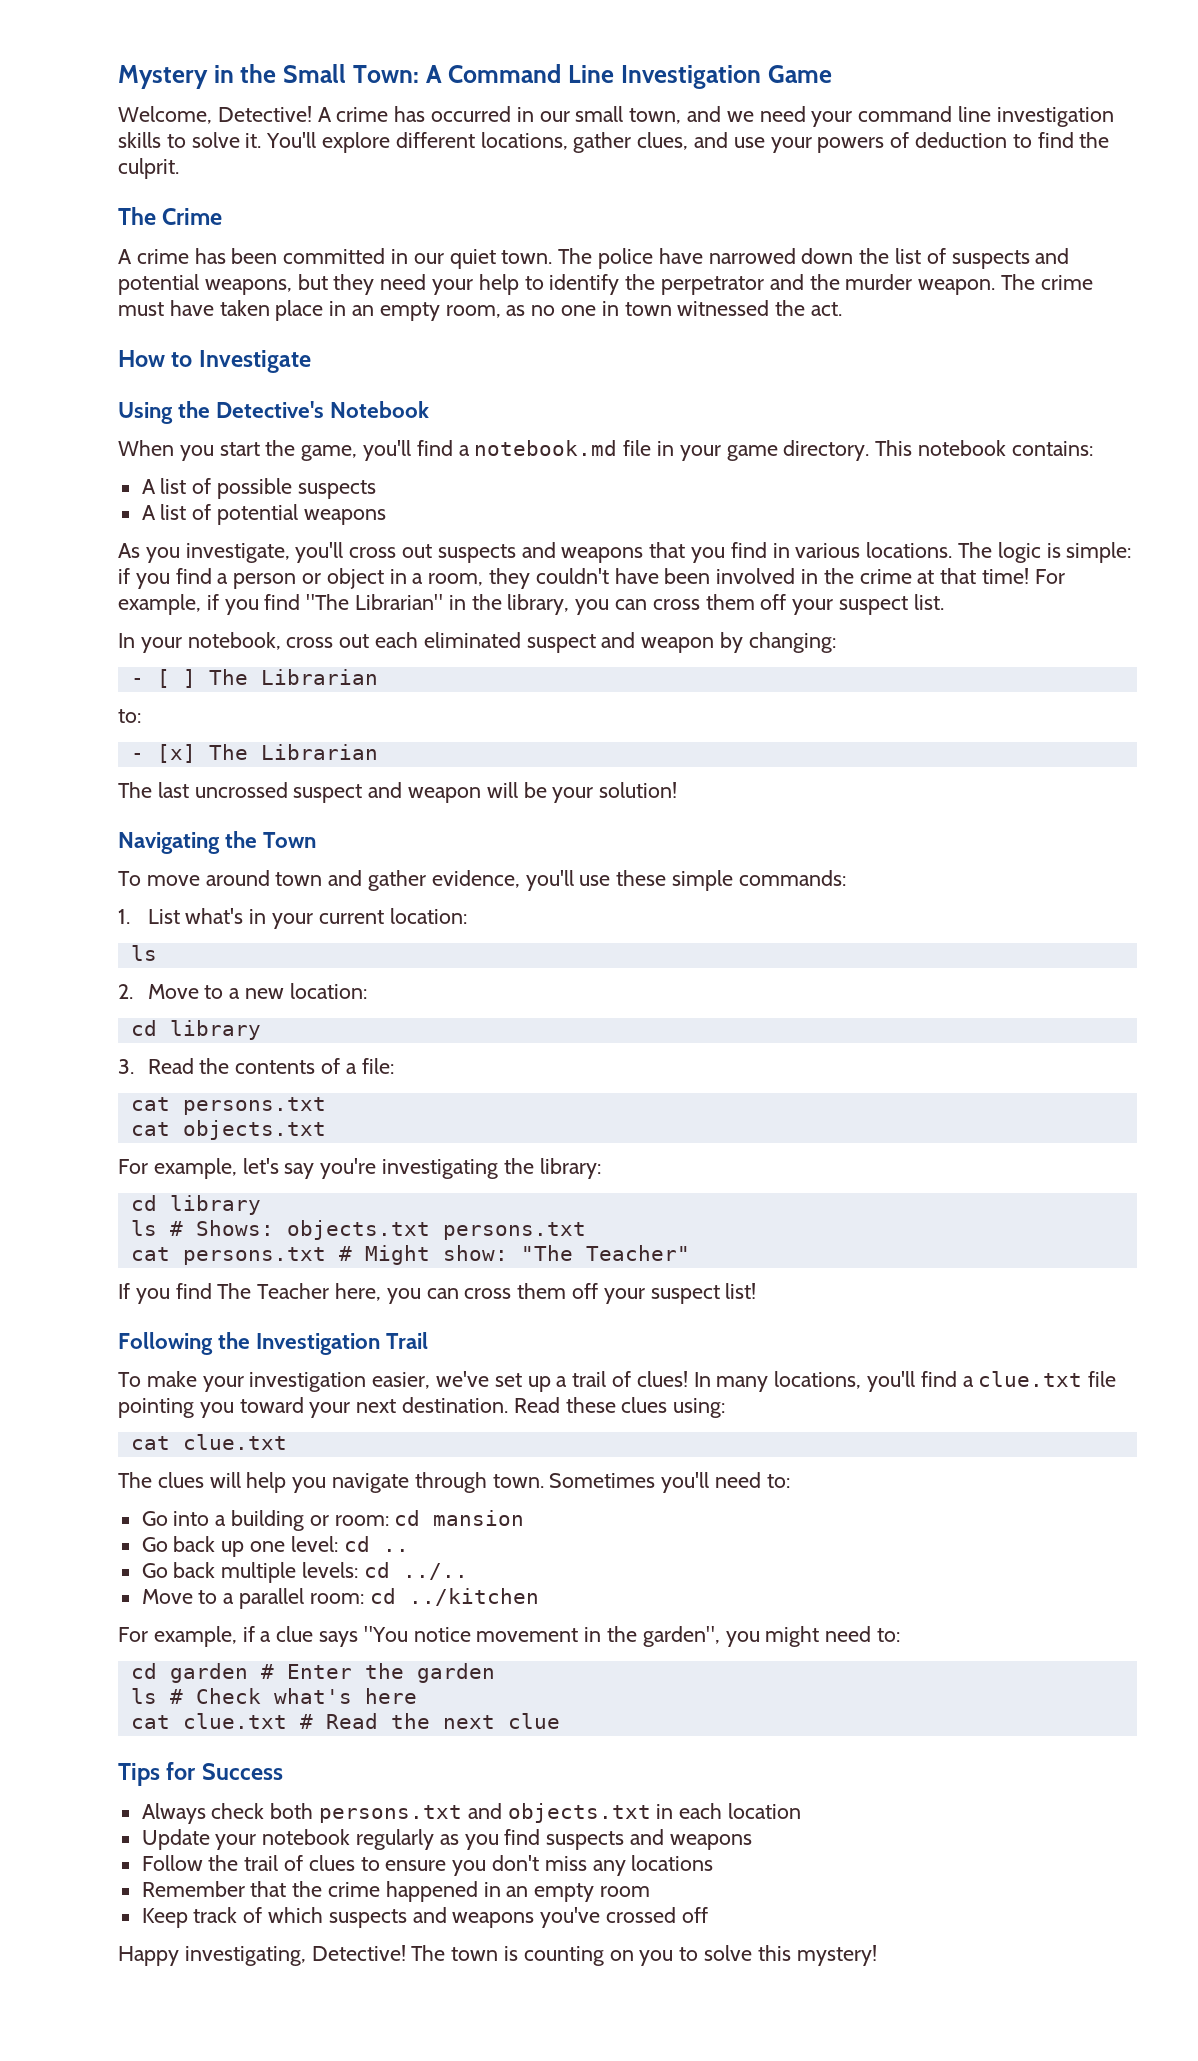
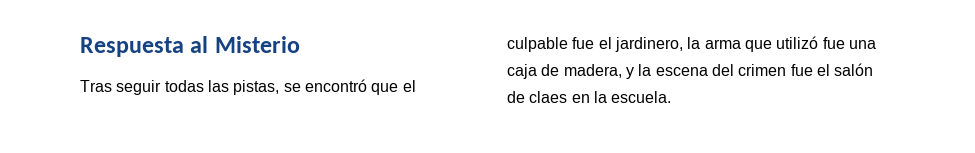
- Mystery in the Small Town: A Command Line Investigation Game
- Welcome, Detective! A crime has occurred in our small town, and we need your command line investigation skills to solve it. You'll explore different locations, gather clues, and use your powers of deduction to find the culprit.
- The Crime
- A crime has been committed in our quiet town. The police have narrowed down the list of suspects and potential weapons, but they need your help to identify the perpetrator and the murder weapon. The crime must have taken place in an empty room, as no one in town witnessed the act.
- How to Investigate
- Using the Detective's Notebook
- When you start the game, you'll find a notebook.md file in your game directory. This notebook contains:
- A list of possible suspects
- A list of potential weapons
- As you investigate, you'll cross out suspects and weapons that you find in various locations. The logic is simple: if you find a person or object in a room, they couldn't have been involved in the crime at that time! For example, if you find "The Librarian" in the library, you can cross them off your suspect list.
- In your notebook, cross out each eliminated suspect and weapon by changing:
- - [ ] The Librarian
- to:
- - [x] The Librarian
- The last uncrossed suspect and weapon will be your solution!
- Navigating the Town
- To move around town and gather evidence, you'll use these simple commands:
- 1. List what's in your current location:
- ls
- 2. Move to a new location:
- cd library
- 3. Read the contents of a file:
- cat persons.txt
- cat objects.txt
- For example, let's say you're investigating the library:
- cd library
- ls # Shows: objects.txt persons.txt
- cat persons.txt # Might show: "The Teacher"
- If you find The Teacher here, you can cross them off your suspect list!
- Following the Investigation Trail
- To make your investigation easier, we've set up a trail of clues! In many locations, you'll find a clue.txt file pointing you toward your next destination. Read these clues using:
- cat clue.txt
- The clues will help you navigate through town. Sometimes you'll need to:
- Go into a building or room: cd mansion
- Go back up one level: cd ..
- Go back multiple levels: cd ../..
- Move to a parallel room: cd ../kitchen
- For example, if a clue says "You notice movement in the garden", you might need to:
- cd garden # Enter the garden
- ls # Check what's here
- cat clue.txt # Read the next clue
- Tips for Success
- Always check both persons.txt and objects.txt in each location
- Update your notebook regularly as you find suspects and weapons
- Follow the trail of clues to ensure you don't miss any locations
- Remember that the crime happened in an empty room
- Keep track of which suspects and weapons you've crossed off
- Happy investigating, Detective! The town is counting on you to solve this mystery!
+ Respuesta al Misterio
+ Tras seguir todas las pistas, se encontró que el culpable fue el jardinero, la arma que utilizó fue una caja de madera, y la escena del crimen fue el salón de claes en la escuela.

